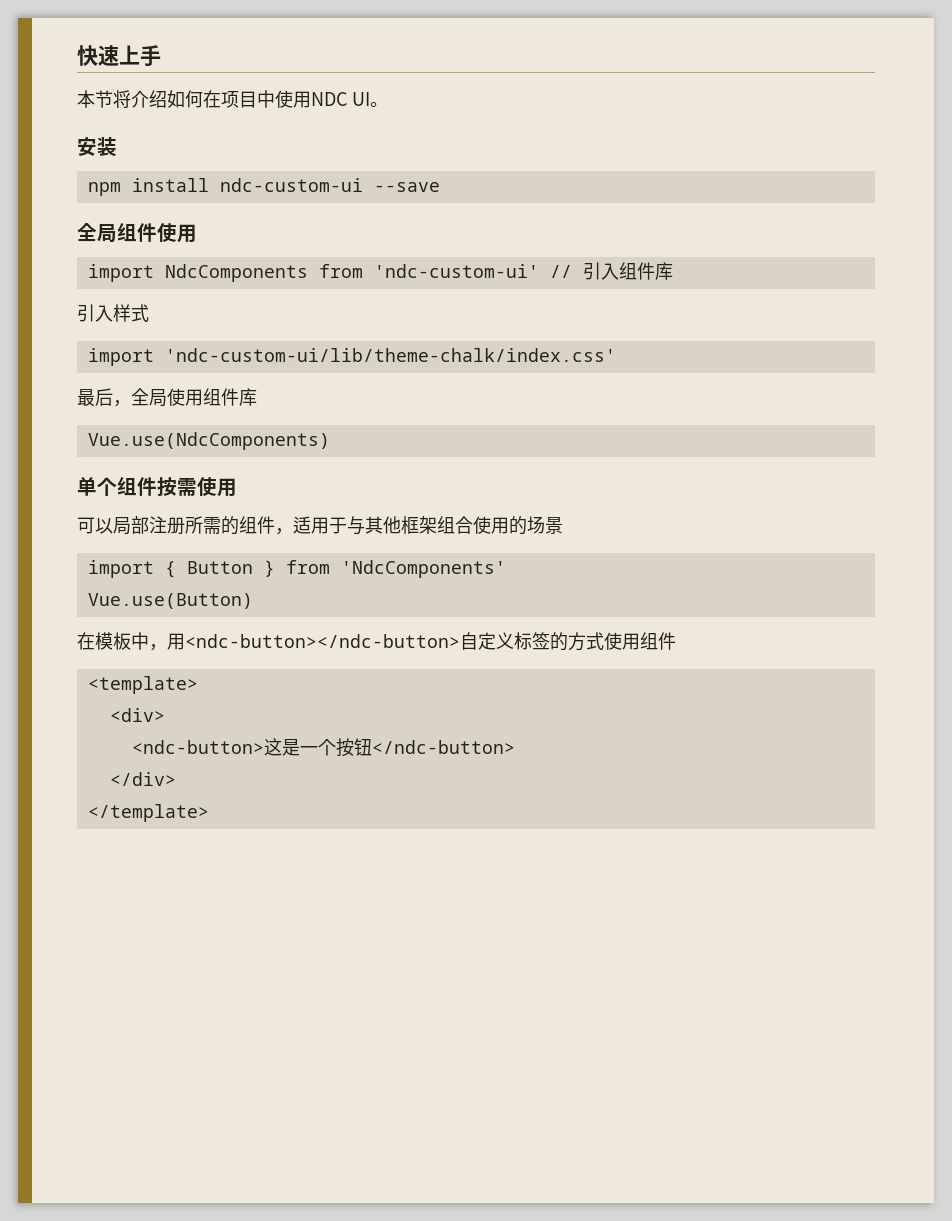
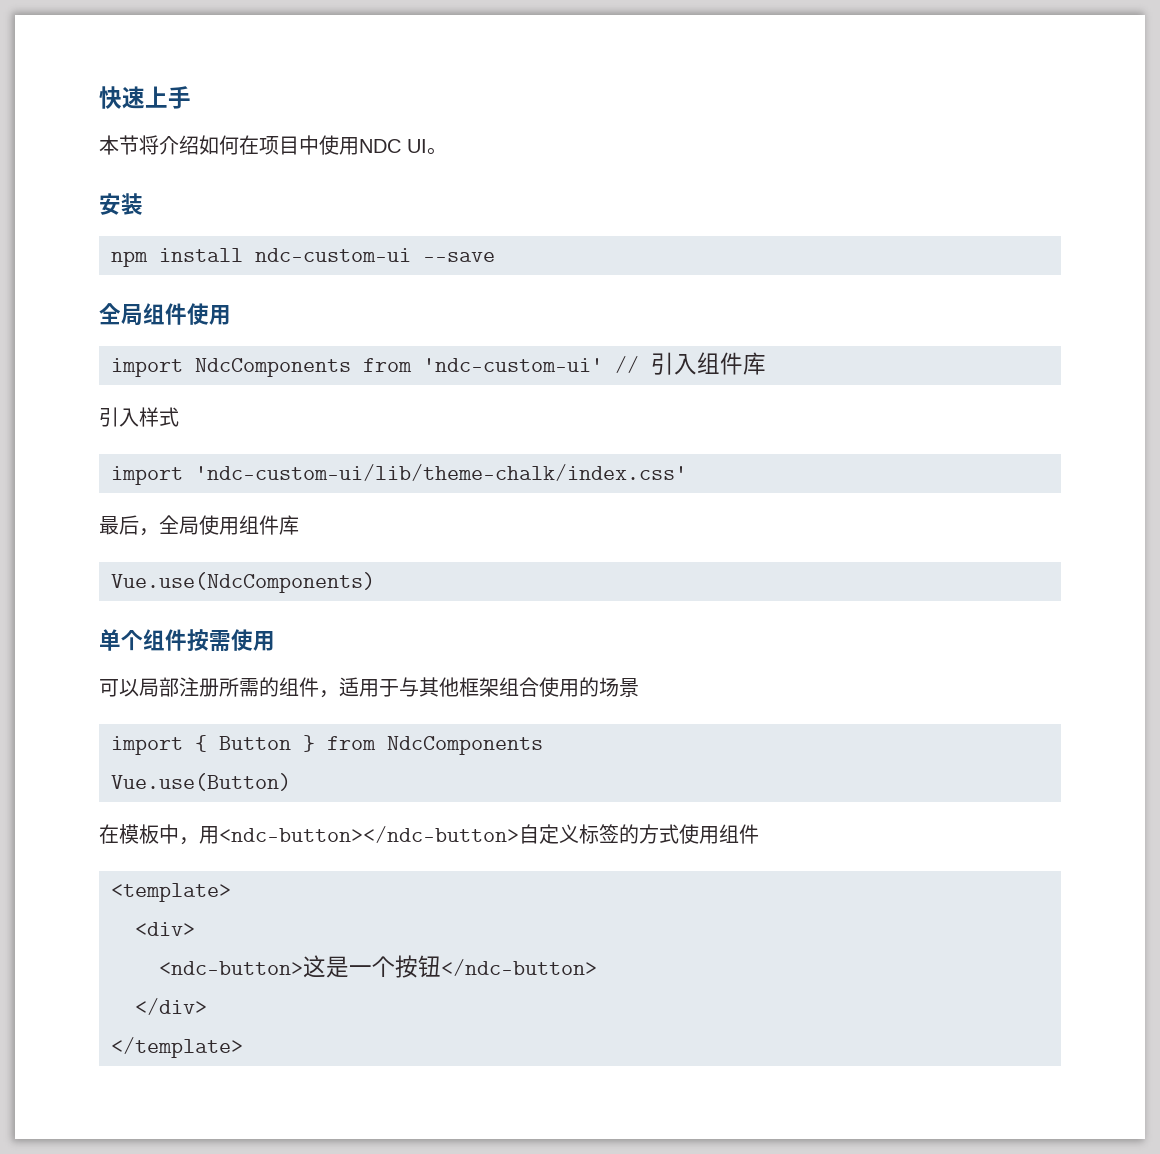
- import { Button } from 'NdcComponents'
+ import { Button } from NdcComponents

